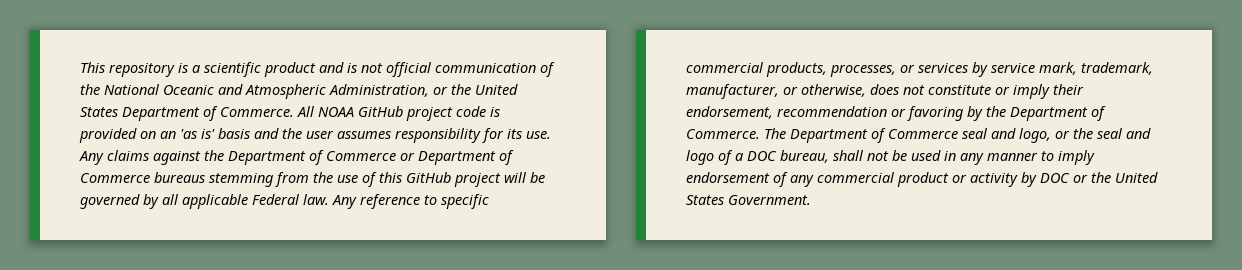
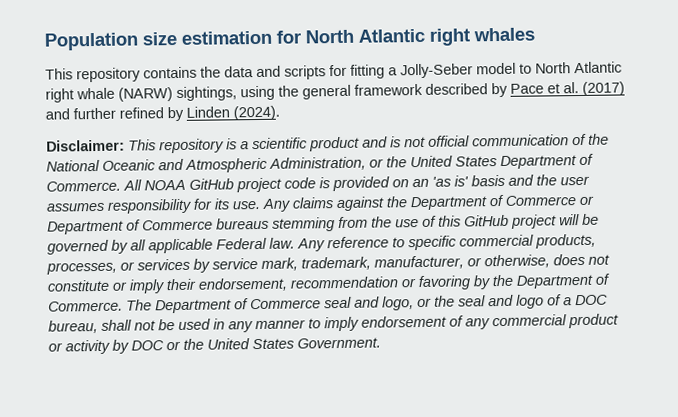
- This repository is a scientific product and is not official communication of the National Oceanic and Atmospheric Administration, or the United States Department of Commerce.
+ Population size estimation for North Atlantic right whales
+ This repository contains the data and scripts for fitting a Jolly-Seber model to North Atlantic right whale (NARW) sightings, using the general framework described by Pace et al. (2017) and further refined by Linden (2024).
+ Disclaimer: This repository is a scientific product and is not official communication of the National Oceanic and Atmospheric Administration, or the United States Department of Commerce.

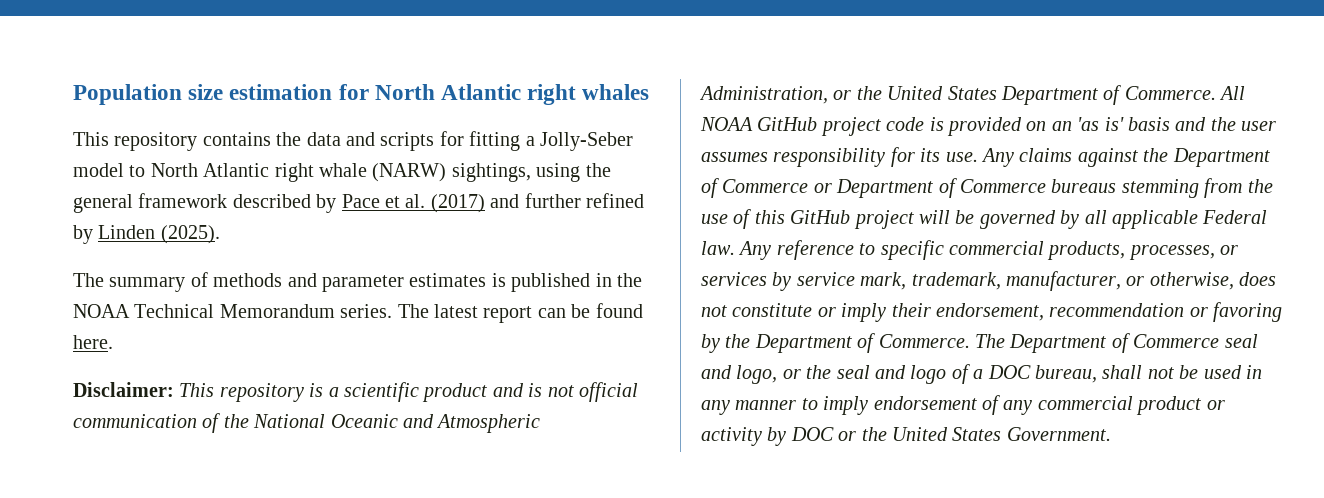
- This repository contains the data and scripts for fitting a Jolly-Seber model to North Atlantic right whale (NARW) sightings, using the general framework described by Pace et al. (2017) and further refined by Linden (2024).
+ This repository contains the data and scripts for fitting a Jolly-Seber model to North Atlantic right whale (NARW) sightings, using the general framework described by Pace et al. (2017) and further refined by Linden (2025).
+ The summary of methods and parameter estimates is published in the NOAA Technical Memorandum series. The latest report can be found here.

